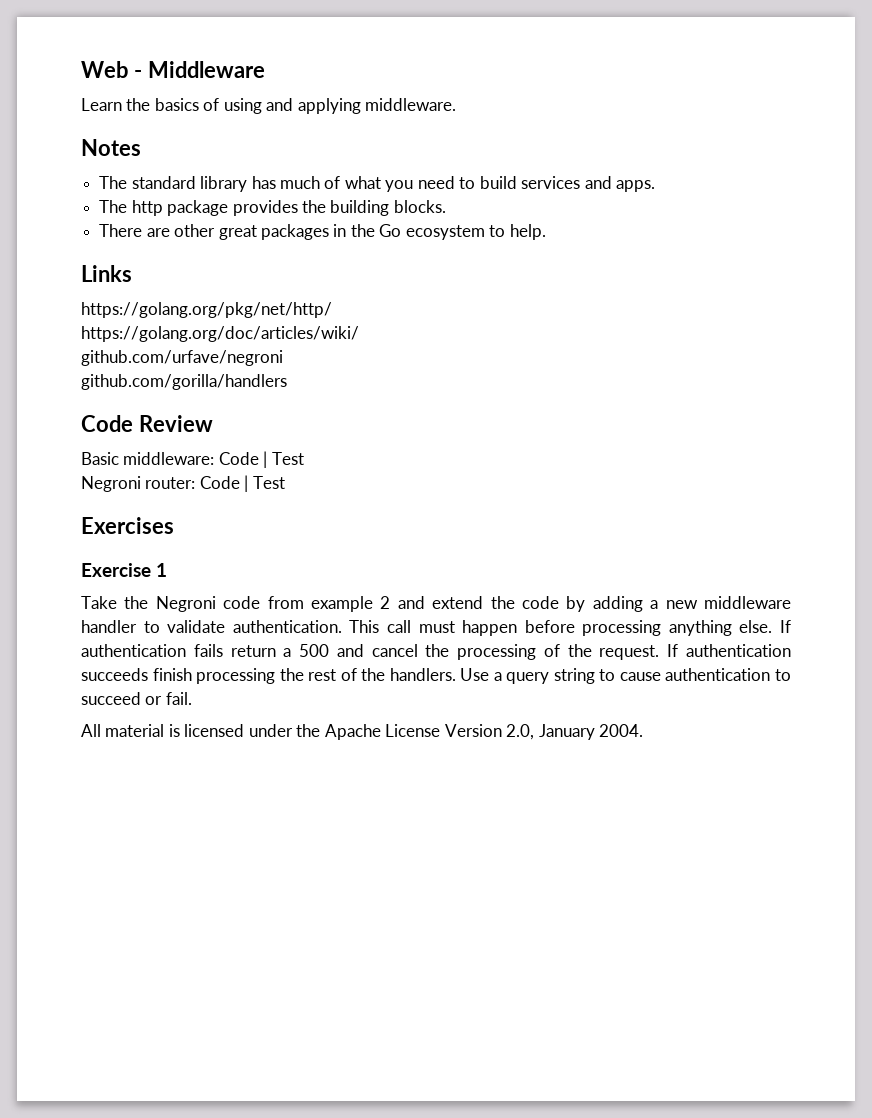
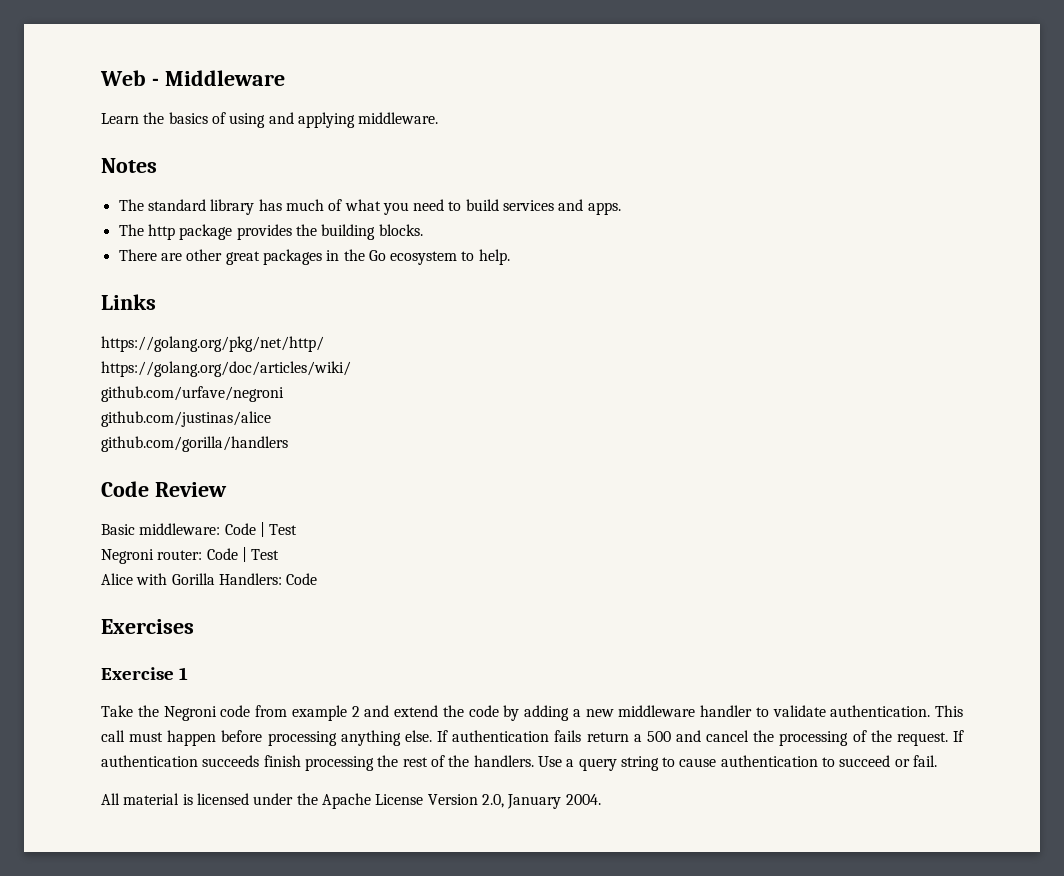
+ github.com/justinas/alice
+ Alice with Gorilla Handlers: Code

